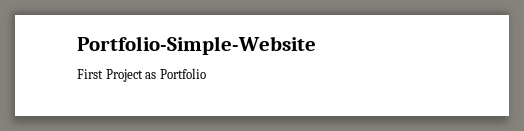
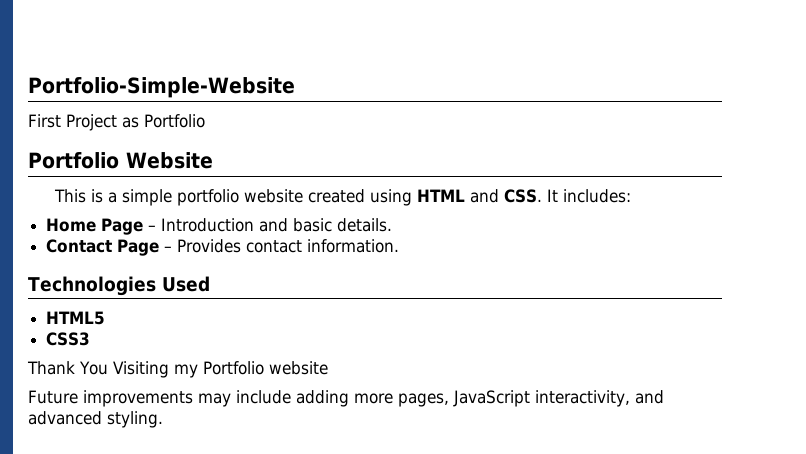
+ Portfolio Website
+ This is a simple portfolio website created using HTML and CSS. It includes:
+ Home Page – Introduction and basic details.
+ Contact Page – Provides contact information.
+ Technologies Used
+ HTML5
+ CSS3
+ Thank You Visiting my Portfolio website
+ Future improvements may include adding more pages, JavaScript interactivity, and advanced styling.

